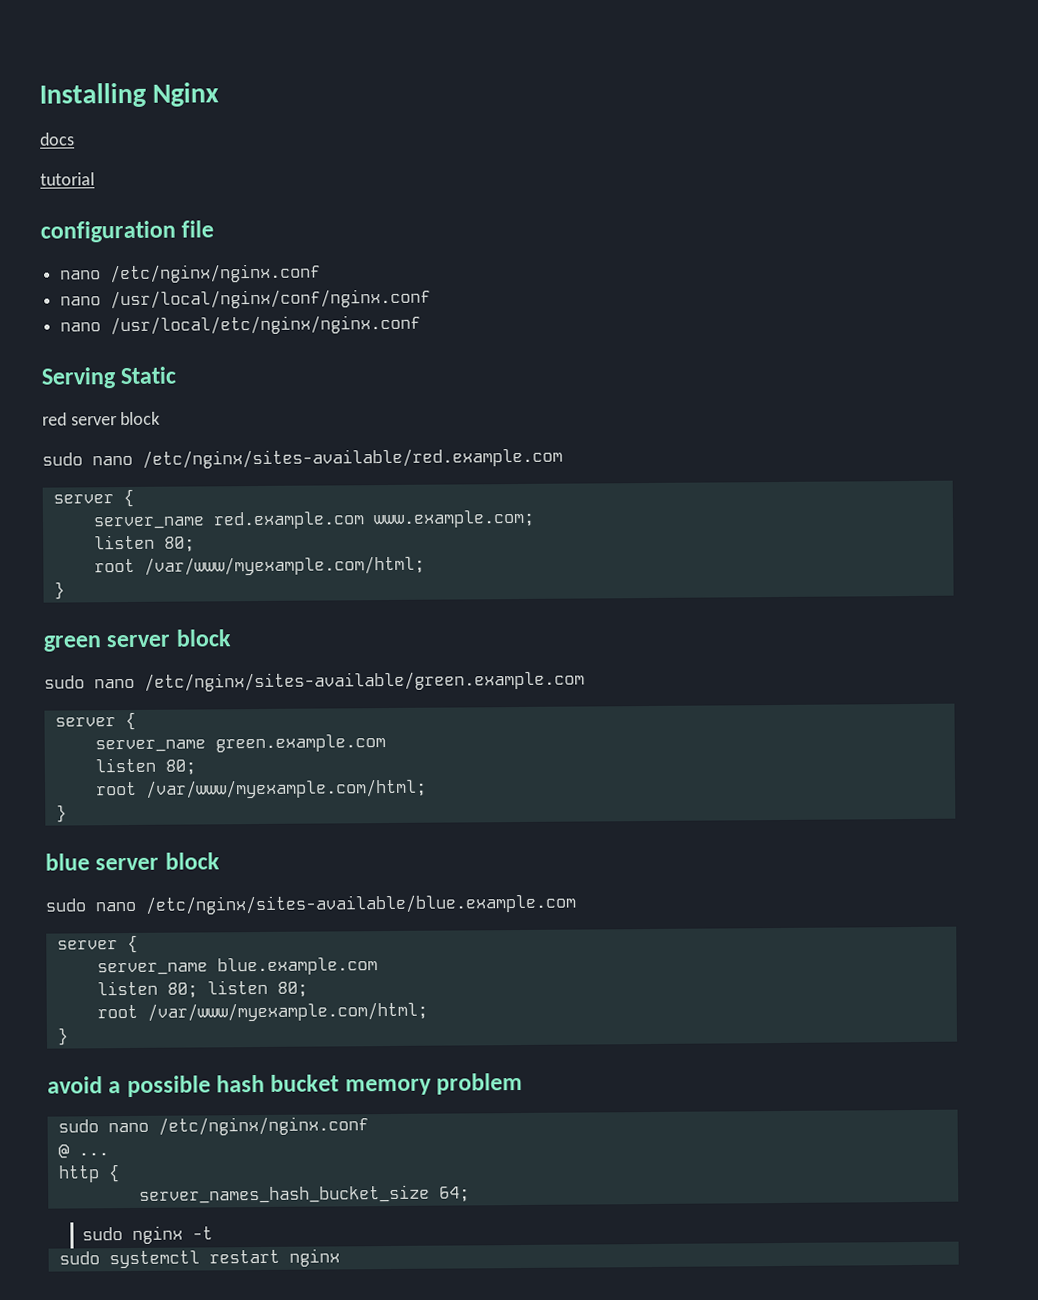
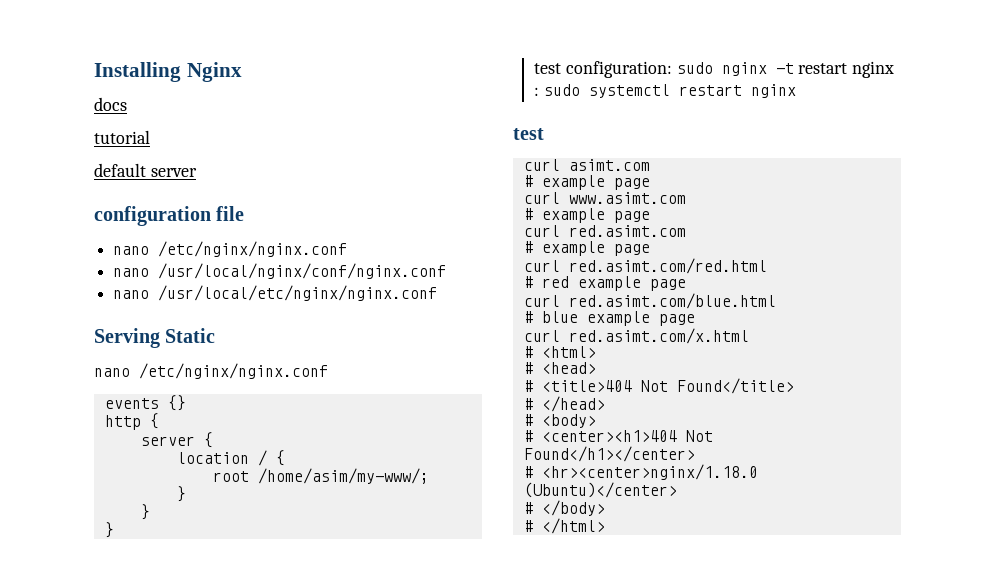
+ default server
  Serving Static
- red server block
- sudo nano /etc/nginx/sites-available/red.example.com
+ nano /etc/nginx/nginx.conf
+ events {}
+ http {
  server {
- server_name red.example.com www.example.com;
- listen 80;
- root /var/www/myexample.com/html;
+ location / {
+ root /home/asim/my-www/;
  }
- green server block
- sudo nano /etc/nginx/sites-available/green.example.com
- server {
- server_name green.example.com
- listen 80;
- root /var/www/myexample.com/html;
  }
- blue server block
- sudo nano /etc/nginx/sites-available/blue.example.com
- server {
- server_name blue.example.com
- listen 80; listen 80;
- root /var/www/myexample.com/html;
  }
- avoid a possible hash bucket memory problem
- sudo nano /etc/nginx/nginx.conf
- @ ...
- http {
- server_names_hash_bucket_size 64;
- sudo nginx -t
- sudo systemctl restart nginx
+ test configuration: sudo nginx -t restart nginx : sudo systemctl restart nginx
+ test
+ curl asimt.com
+ # example page
+ curl www.asimt.com
+ # example page
+ curl red.asimt.com
+ # example page
+ curl red.asimt.com/red.html
+ # red example page
+ curl red.asimt.com/blue.html
+ # blue example page
+ curl red.asimt.com/x.html
+ # <html>
+ # <head>
+ # <title>404 Not Found</title>
+ # </head>
+ # <body>
+ # <center><h1>404 Not Found</h1></center>
+ # <hr><center>nginx/1.18.0 (Ubuntu)</center>
+ # </body>
+ # </html>

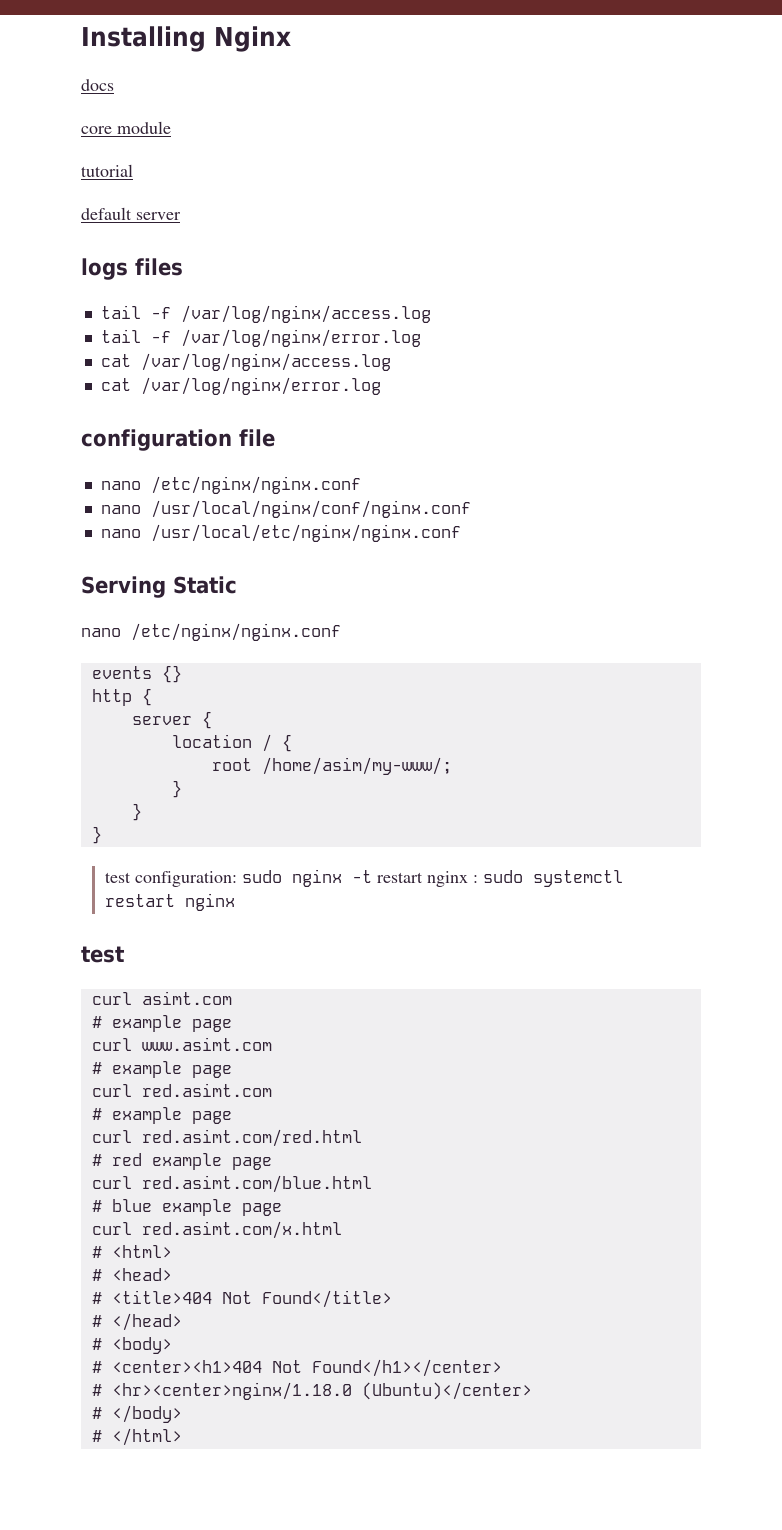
+ core module
+ logs files
+ tail -f /var/log/nginx/access.log
+ tail -f /var/log/nginx/error.log
+ cat /var/log/nginx/access.log
+ cat /var/log/nginx/error.log

